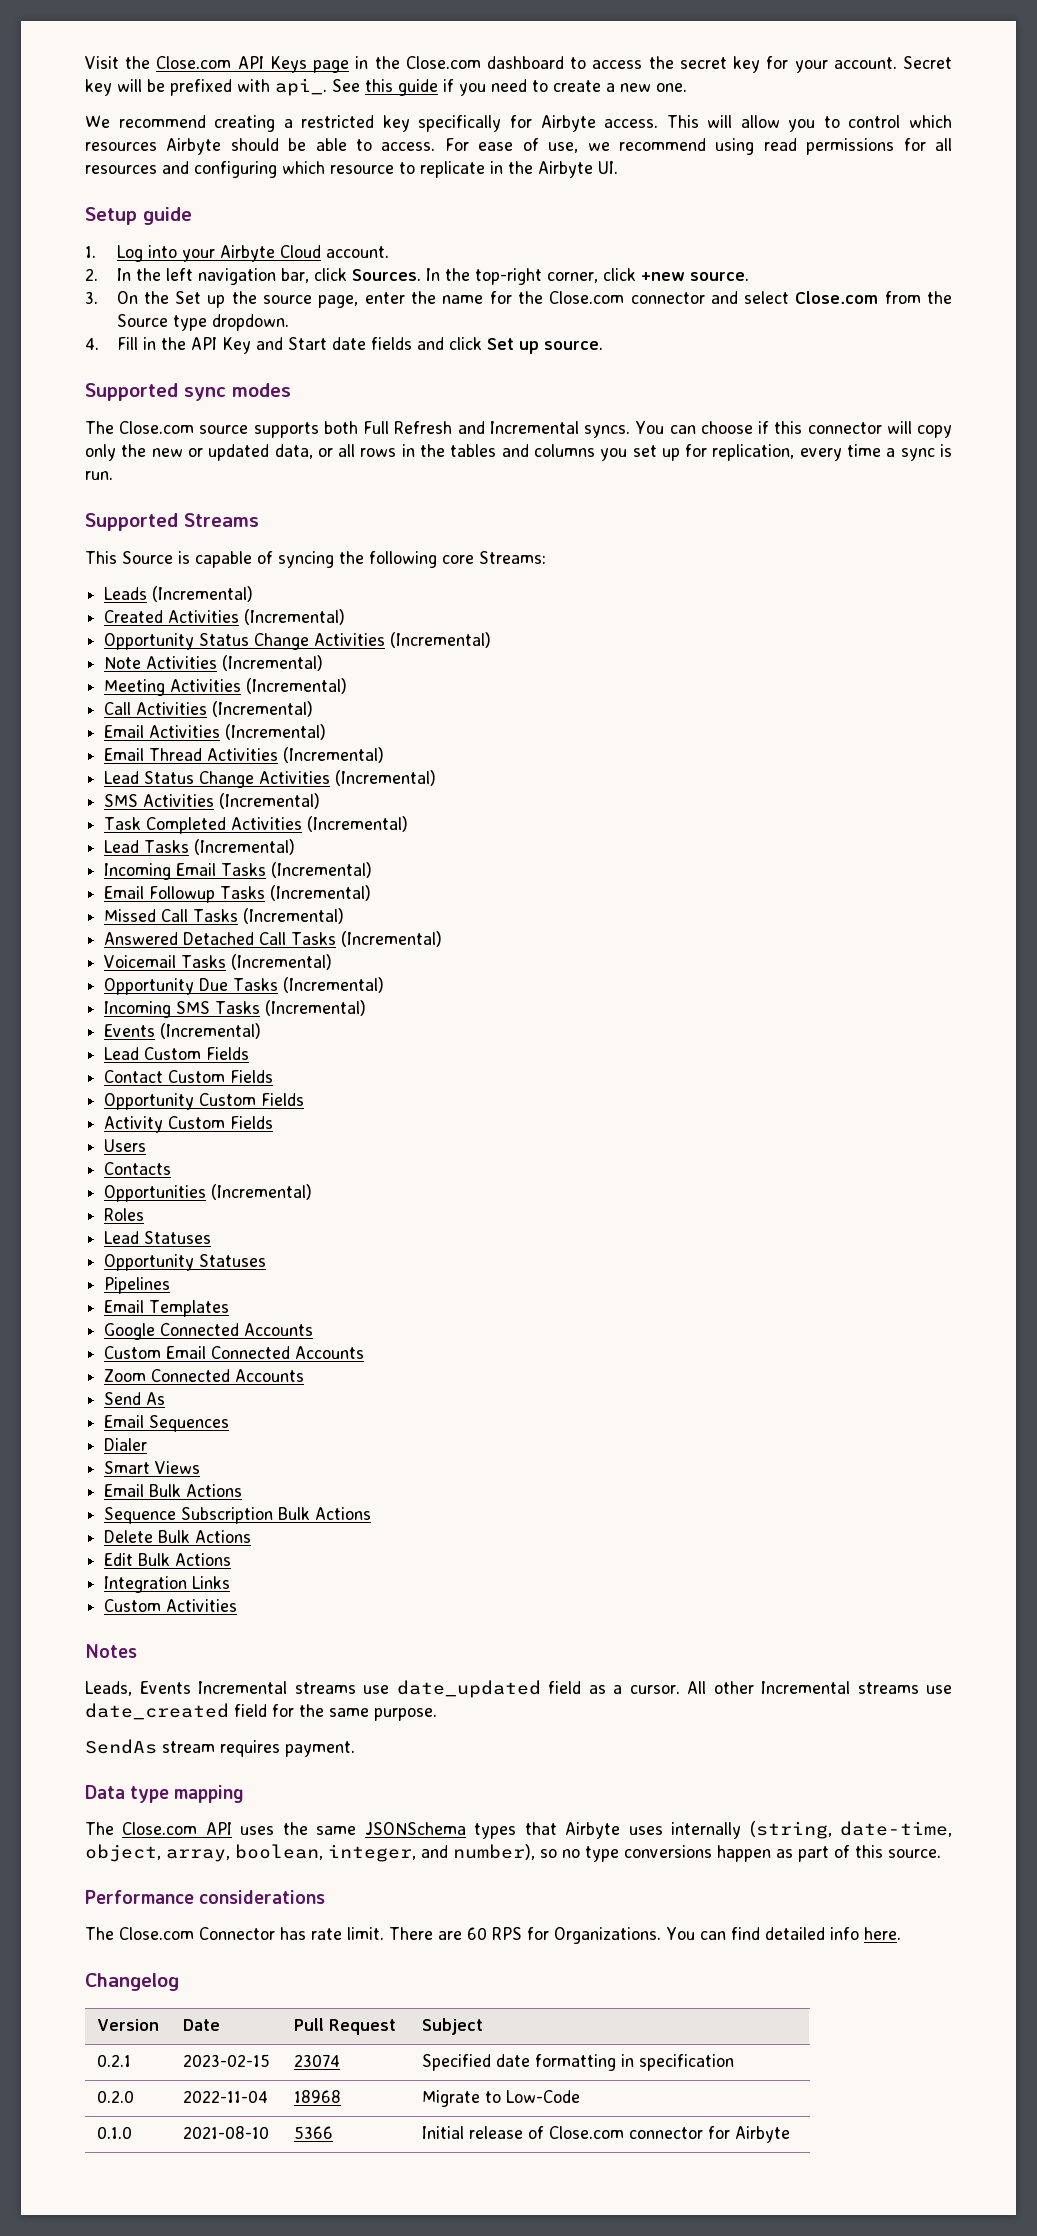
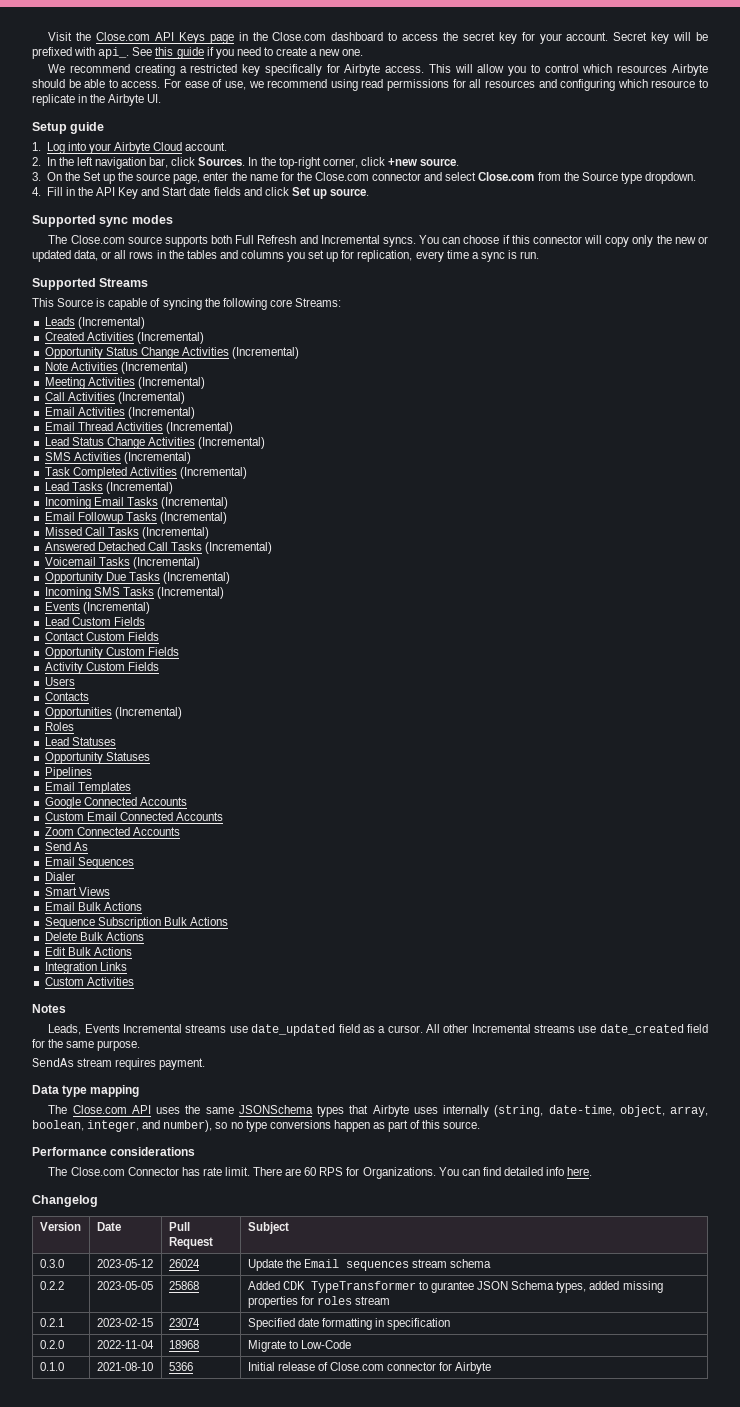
+ 0.3.0 | 2023-05-12 | 26024 | Update the Email sequences stream schema
+ 0.2.2 | 2023-05-05 | 25868 | Added CDK TypeTransformer to gurantee JSON Schema types, added missing properties for roles stream

